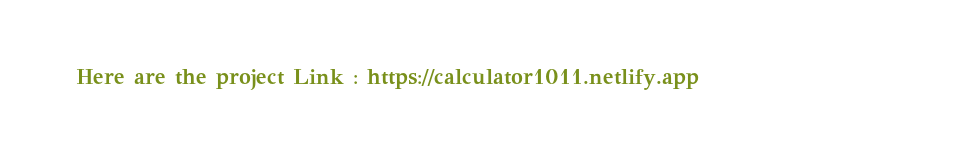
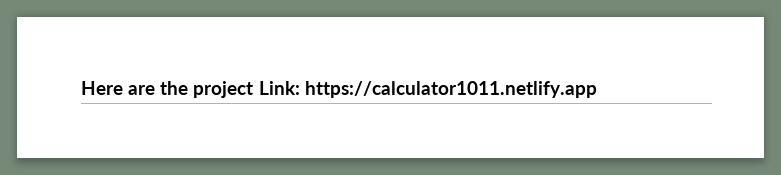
- Here are the project Link : https://calculator1011.netlify.app
+ Here are the project Link: https://calculator1011.netlify.app

